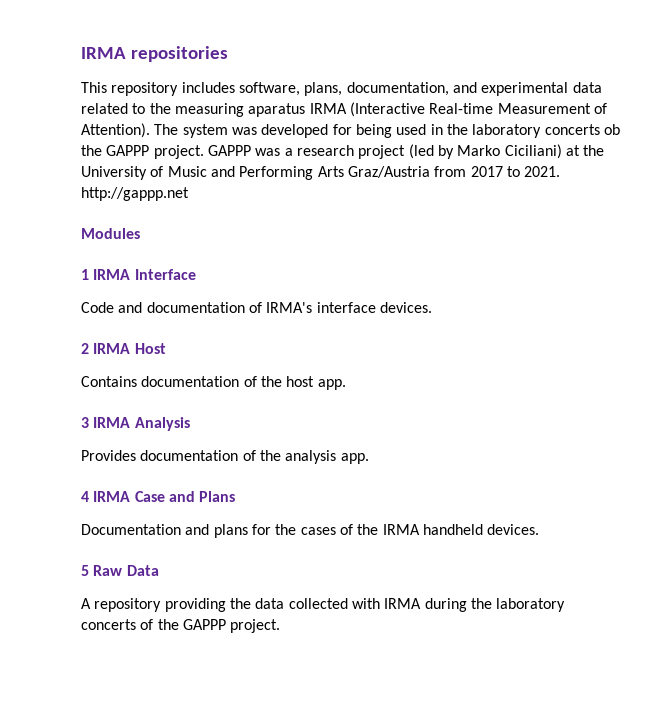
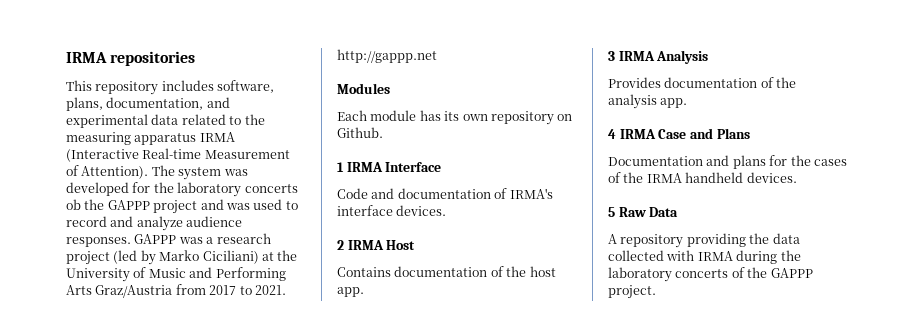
- This repository includes software, plans, documentation, and experimental data related to the measuring aparatus IRMA (Interactive Real-time Measurement of Attention).
+ This repository includes software, plans, documentation, and experimental data related to the measuring apparatus IRMA (Interactive Real-time Measurement of Attention).
- The system was developed for being used in the laboratory concerts ob the GAPPP project.
+ The system was developed for the laboratory concerts ob the GAPPP project and was used to record and analyze audience responses.
+ Each module has its own repository on Github.

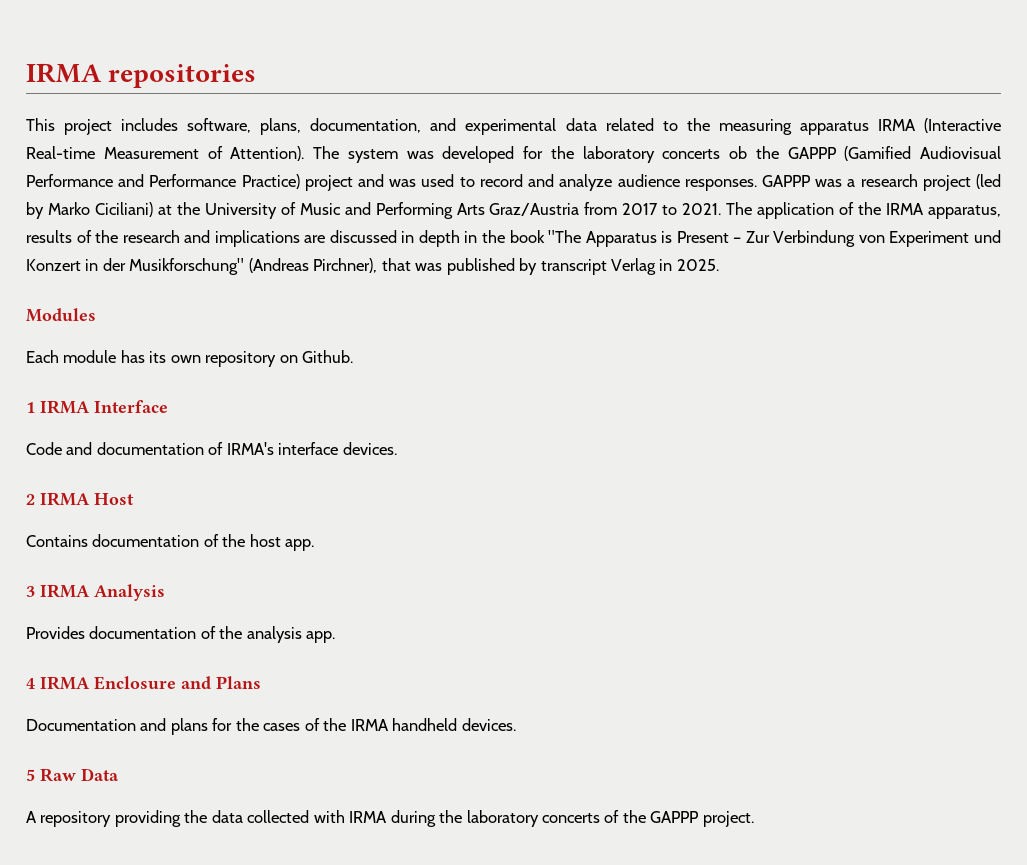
- This repository includes software, plans, documentation, and experimental data related to the measuring apparatus IRMA (Interactive Real-time Measurement of Attention).
+ This project includes software, plans, documentation, and experimental data related to the measuring apparatus IRMA (Interactive Real-time Measurement of Attention).
- The system was developed for the laboratory concerts ob the GAPPP project and was used to record and analyze audience responses.
+ The system was developed for the laboratory concerts ob the GAPPP (Gamified Audiovisual Performance and Performance Practice) project and was used to record and analyze audience responses.
- GAPPP was a research project (led by Marko Ciciliani) at the University of Music and Performing Arts Graz/Austria from 2017 to 2021. http://gappp.net
+ GAPPP was a research project (led by Marko Ciciliani) at the University of Music and Performing Arts Graz/Austria from 2017 to 2021. The application of the IRMA apparatus, results of the research and implications are discussed in depth in the book "The Apparatus is Present – Zur Verbindung von Experiment und Konzert in der Musikforschung" (Andreas Pirchner), that was published by transcript Verlag in 2025.
- 4 IRMA Case and Plans
+ 4 IRMA Enclosure and Plans

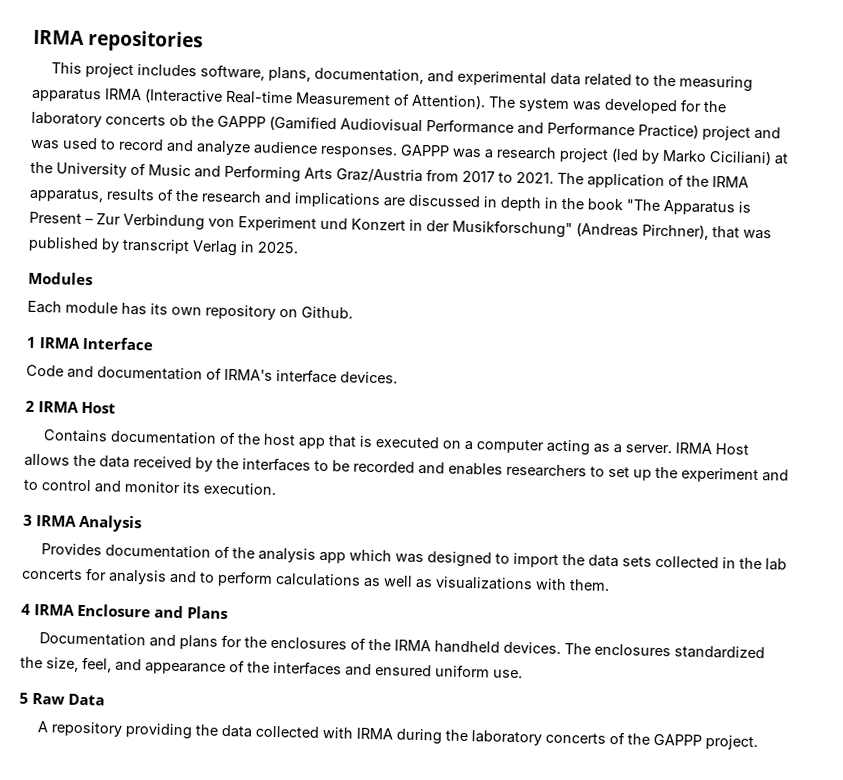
- Contains documentation of the host app.
+ Contains documentation of the host app that is executed on a computer acting as a server. IRMA Host allows the data received by the interfaces to be recorded and enables researchers to set up the experiment and to control and monitor its execution.
- Provides documentation of the analysis app.
+ Provides documentation of the analysis app which was designed to import the data sets collected in the lab concerts for analysis and to perform calculations as well as visualizations with them.
- Documentation and plans for the cases of the IRMA handheld devices.
+ Documentation and plans for the enclosures of the IRMA handheld devices. The enclosures standardized the size, feel, and appearance of the interfaces and ensured uniform use.

